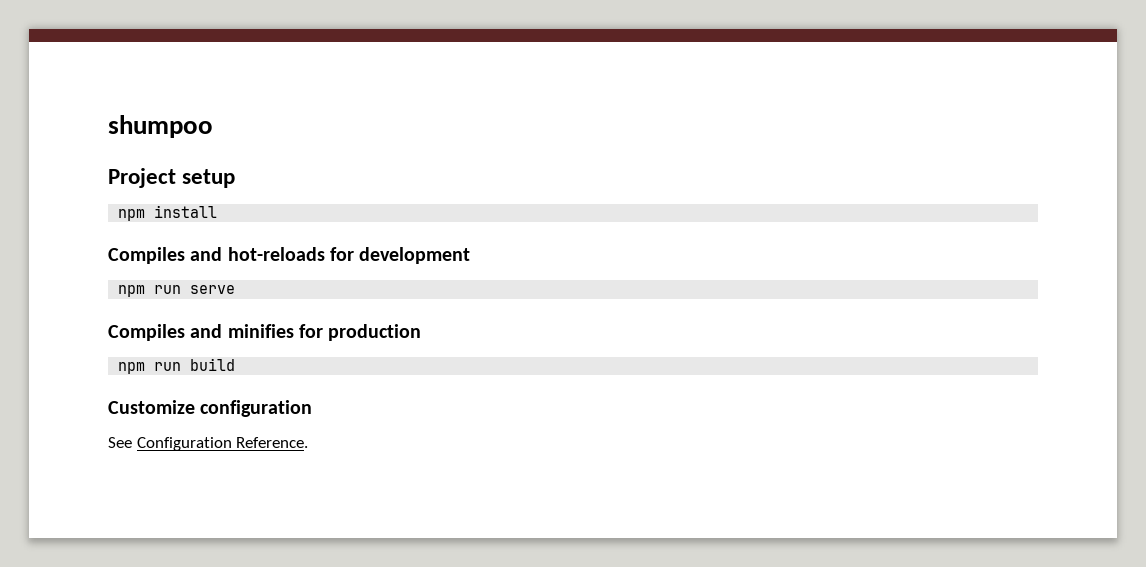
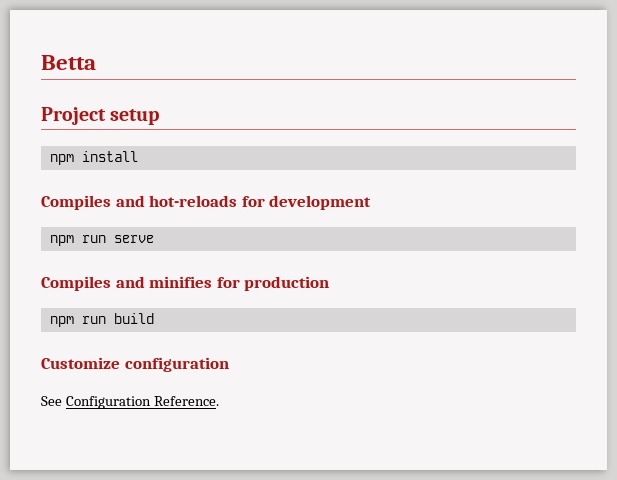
- shumpoo
+ Betta

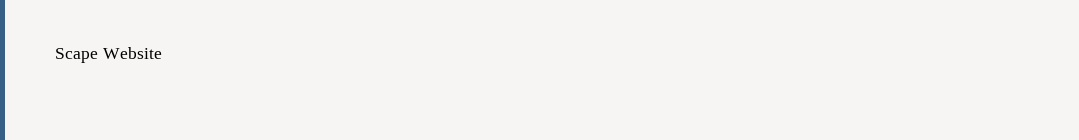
- Betta
- Project setup
- npm install
- Compiles and hot-reloads for development
- npm run serve
- Compiles and minifies for production
- npm run build
- Customize configuration
- See Configuration Reference.
+ Scape Website

